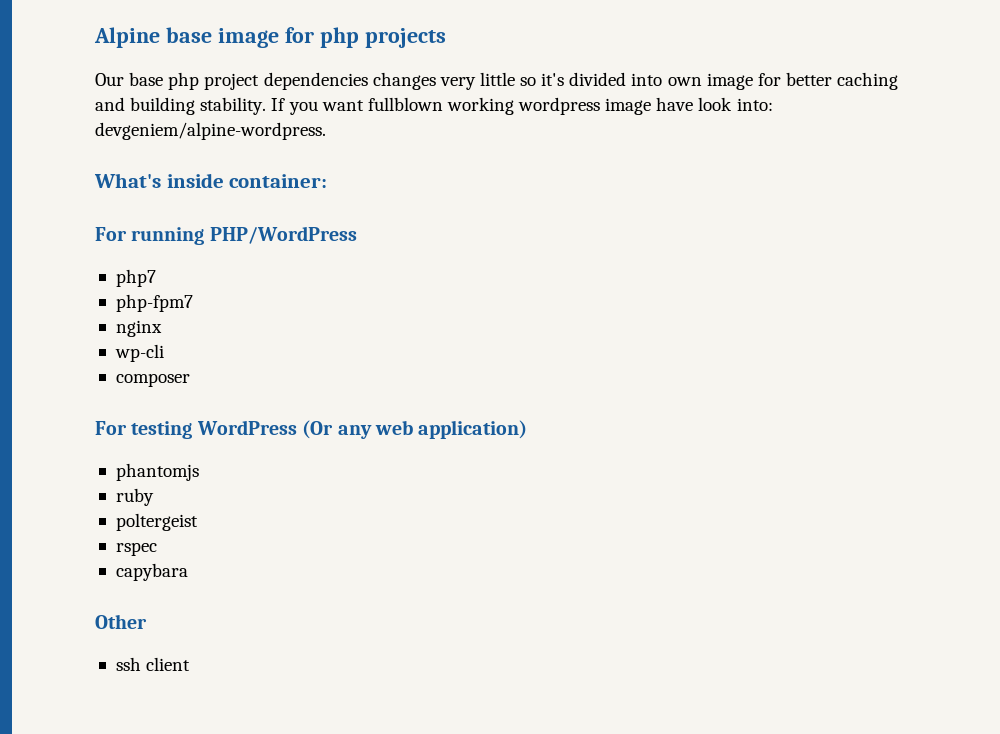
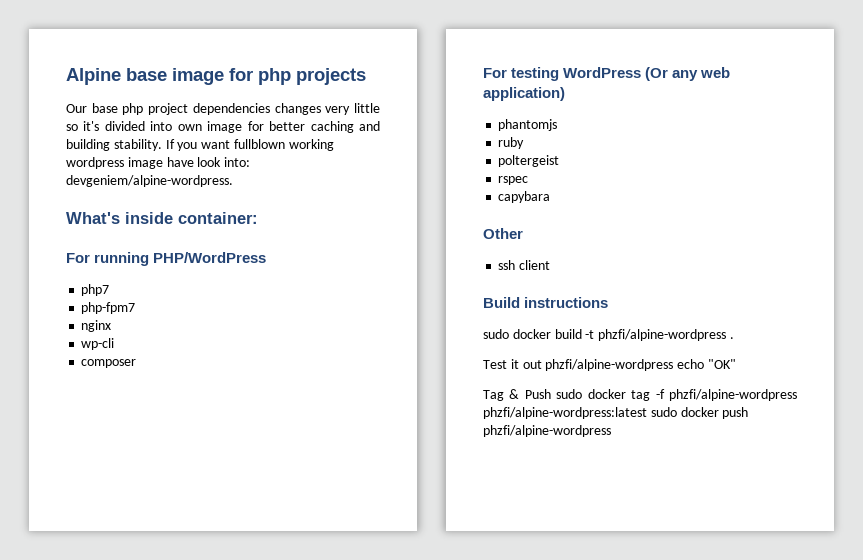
+ Build instructions
+ sudo docker build -t phzfi/alpine-wordpress .
+ Test it out phzfi/alpine-wordpress echo "OK"
+ Tag & Push sudo docker tag -f phzfi/alpine-wordpress phzfi/alpine-wordpress:latest sudo docker push phzfi/alpine-wordpress

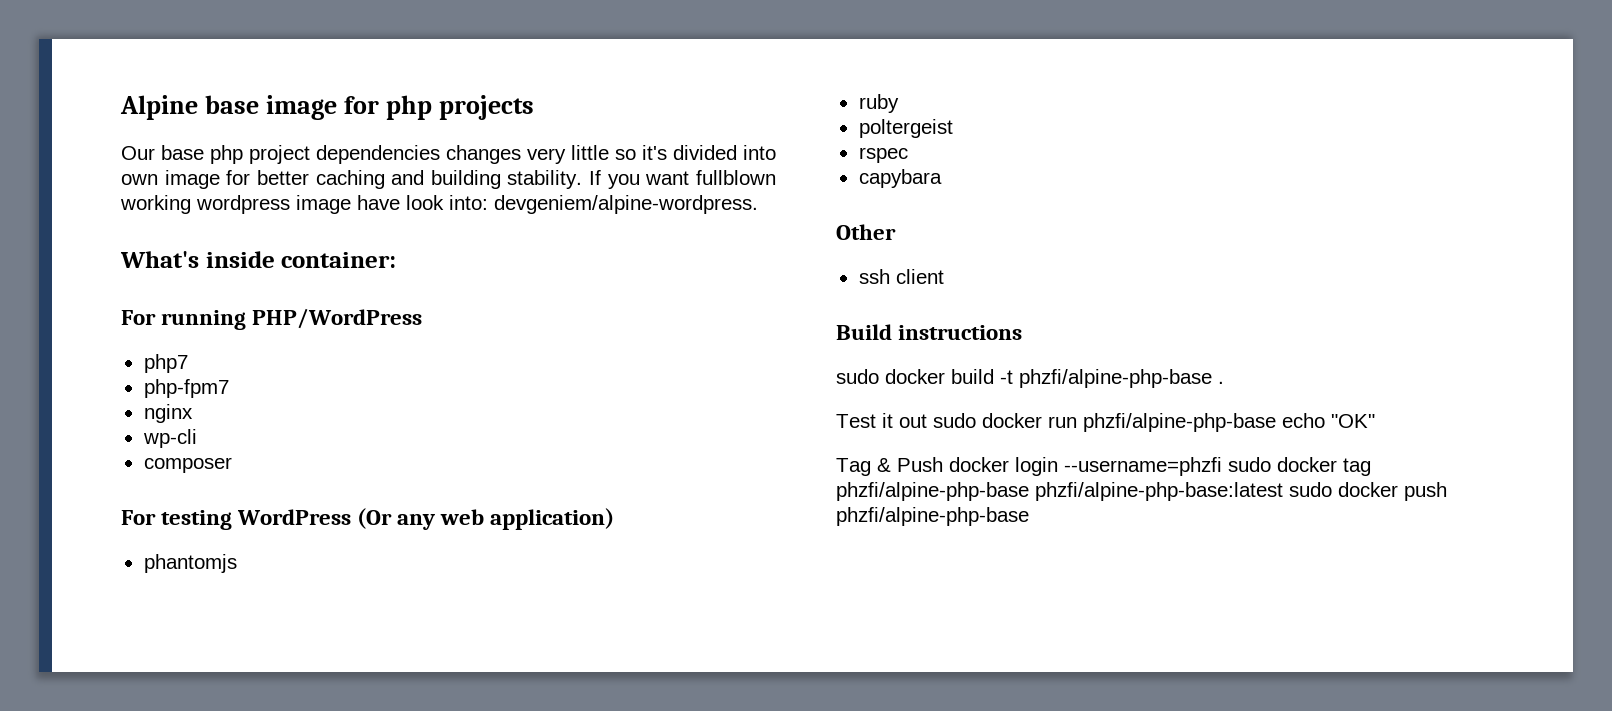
- sudo docker build -t phzfi/alpine-wordpress .
+ sudo docker build -t phzfi/alpine-php-base .
- Test it out phzfi/alpine-wordpress echo "OK"
+ Test it out sudo docker run phzfi/alpine-php-base echo "OK"
- Tag & Push sudo docker tag -f phzfi/alpine-wordpress phzfi/alpine-wordpress:latest sudo docker push phzfi/alpine-wordpress
+ Tag & Push docker login --username=phzfi sudo docker tag phzfi/alpine-php-base phzfi/alpine-php-base:latest sudo docker push phzfi/alpine-php-base

